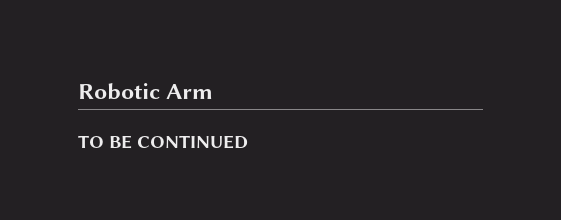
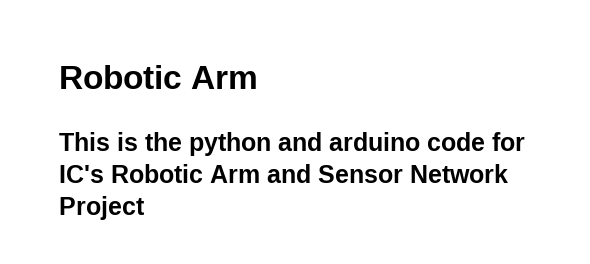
- TO BE CONTINUED
+ This is the python and arduino code for IC's Robotic Arm and Sensor Network Project

